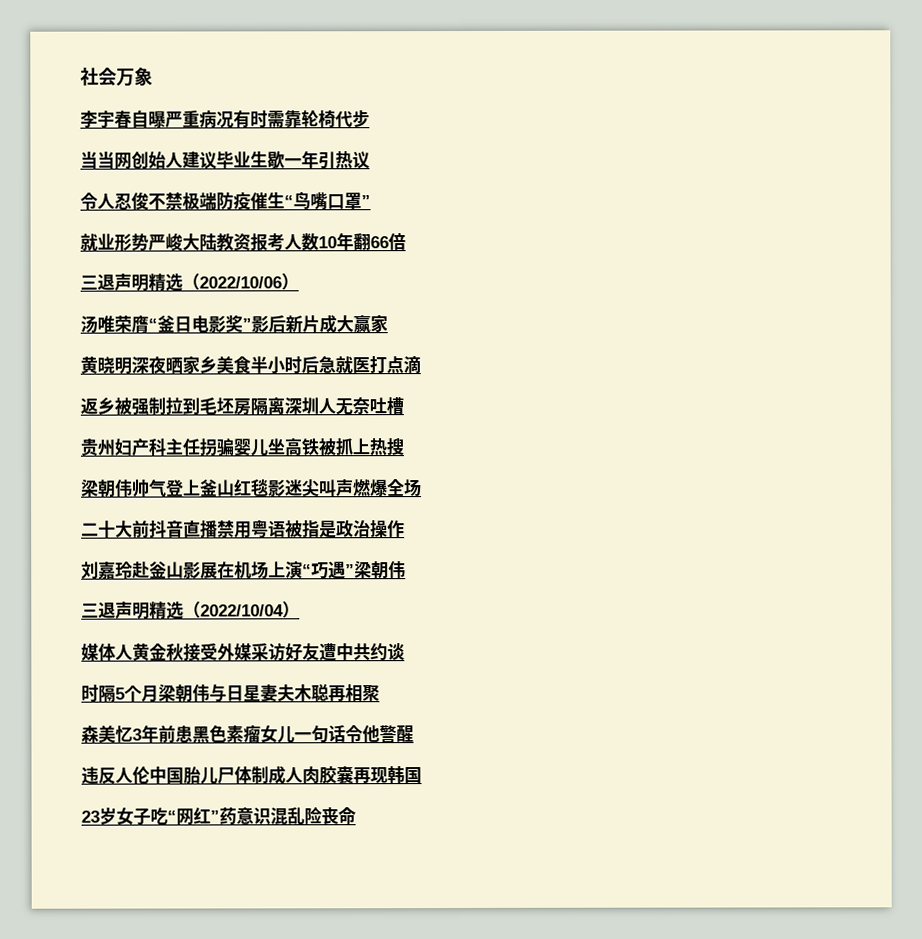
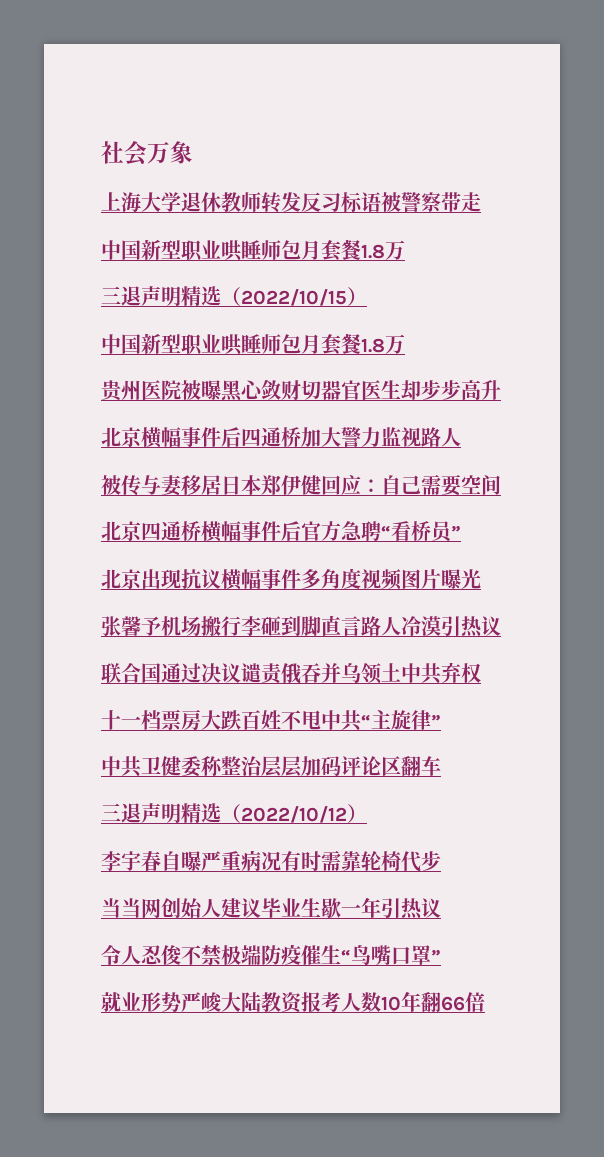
+ 上海大学退休教师转发反习标语被警察带走
+ 中国新型职业哄睡师包月套餐1.8万
+ 三退声明精选（2022/10/15）
+ 中国新型职业哄睡师包月套餐1.8万
+ 贵州医院被曝黑心敛财切器官医生却步步高升
+ 北京横幅事件后四通桥加大警力监视路人
+ 被传与妻移居日本郑伊健回应：自己需要空间
+ 北京四通桥横幅事件后官方急聘“看桥员”
+ 北京出现抗议横幅事件多角度视频图片曝光
+ 张馨予机场搬行李砸到脚直言路人冷漠引热议
+ 联合国通过决议谴责俄吞并乌领土中共弃权
+ 十一档票房大跌百姓不甩中共“主旋律”
+ 中共卫健委称整治层层加码评论区翻车
+ 三退声明精选（2022/10/12）
- 三退声明精选（2022/10/06）
- 汤唯荣膺“釜日电影奖”影后新片成大赢家
- 黄晓明深夜晒家乡美食半小时后急就医打点滴
- 返乡被强制拉到毛坯房隔离深圳人无奈吐槽
- 贵州妇产科主任拐骗婴儿坐高铁被抓上热搜
- 梁朝伟帅气登上釜山红毯影迷尖叫声燃爆全场
- 二十大前抖音直播禁用粤语被指是政治操作
- 刘嘉玲赴釡山影展在机场上演“巧遇”梁朝伟
- 三退声明精选（2022/10/04）
- 媒体人黄金秋接受外媒采访好友遭中共约谈
- 时隔5个月梁朝伟与日星妻夫木聪再相聚
- 森美忆3年前患黑色素瘤女儿一句话令他警醒
- 违反人伦中国胎儿尸体制成人肉胶囊再现韩国
- 23岁女子吃“网红”药意识混乱险丧命

